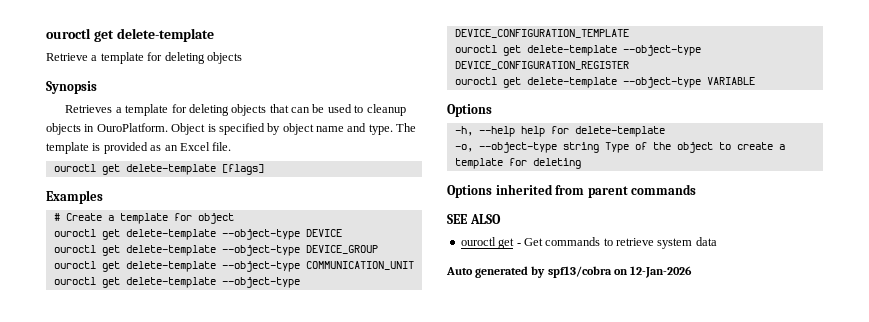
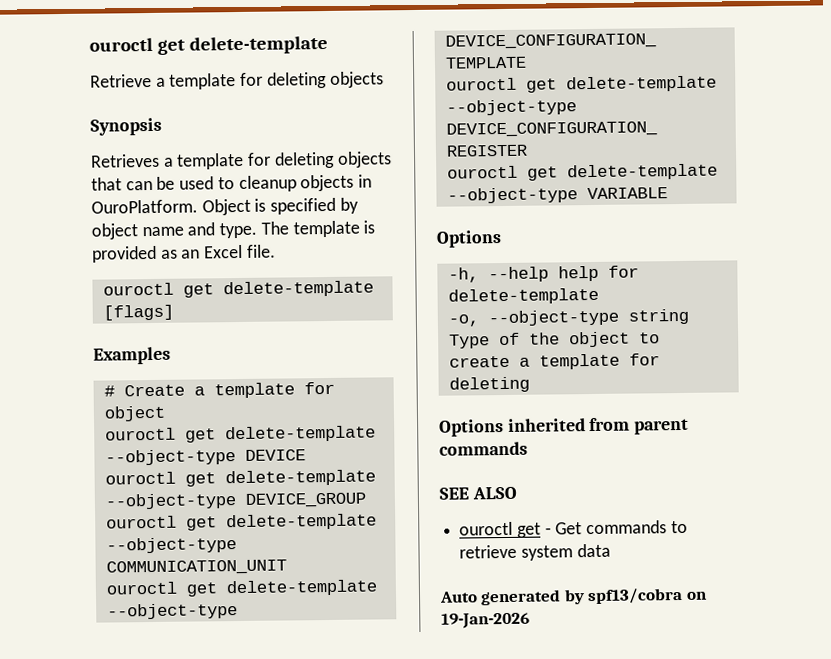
- Auto generated by spf13/cobra on 12-Jan-2026
+ Auto generated by spf13/cobra on 19-Jan-2026

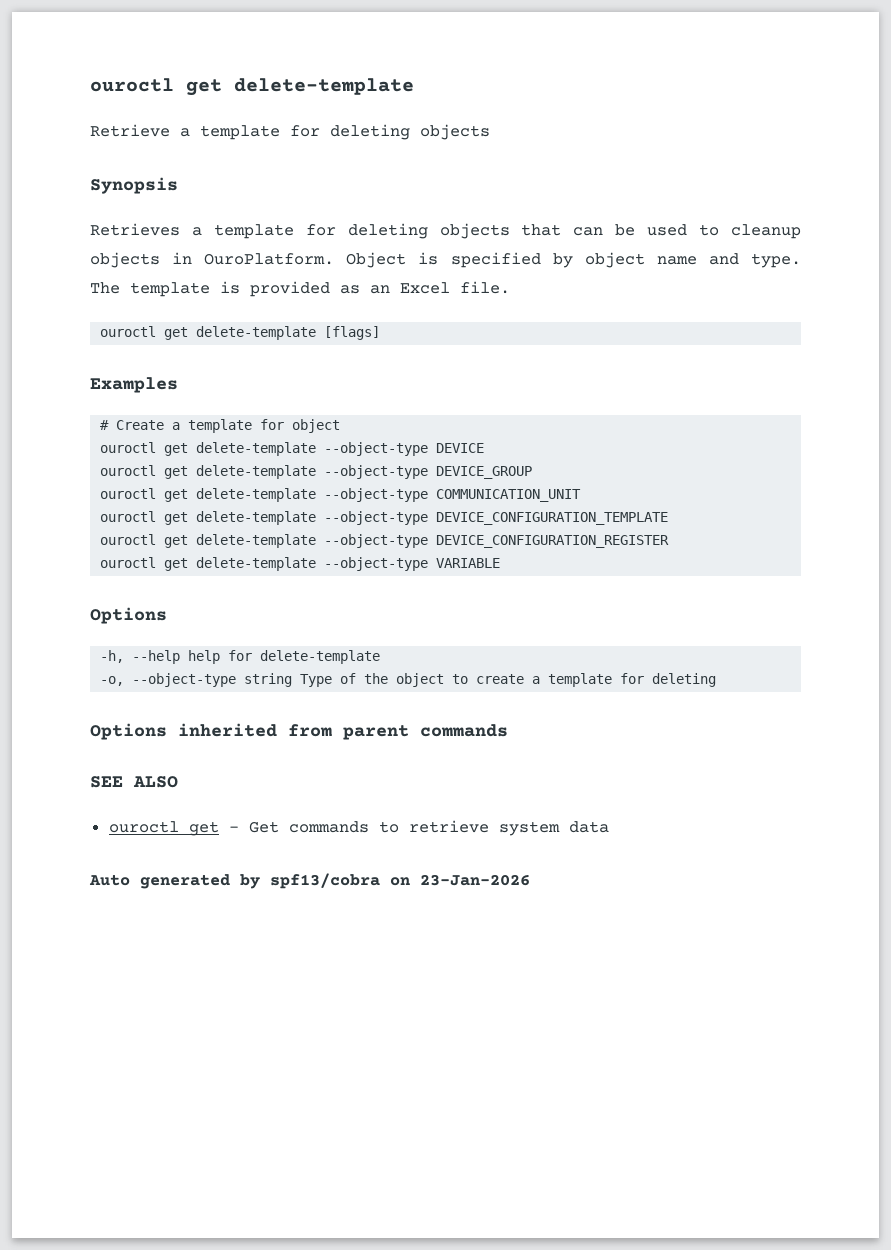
- Auto generated by spf13/cobra on 19-Jan-2026
+ Auto generated by spf13/cobra on 23-Jan-2026

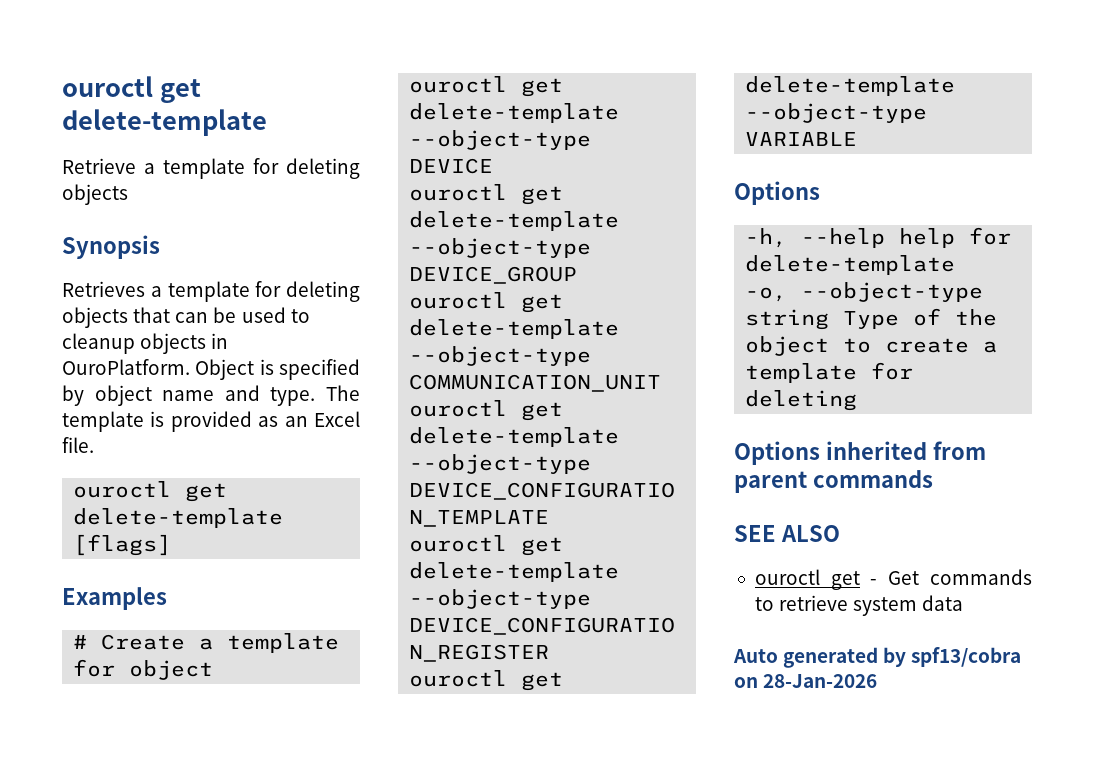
- Auto generated by spf13/cobra on 23-Jan-2026
+ Auto generated by spf13/cobra on 28-Jan-2026

